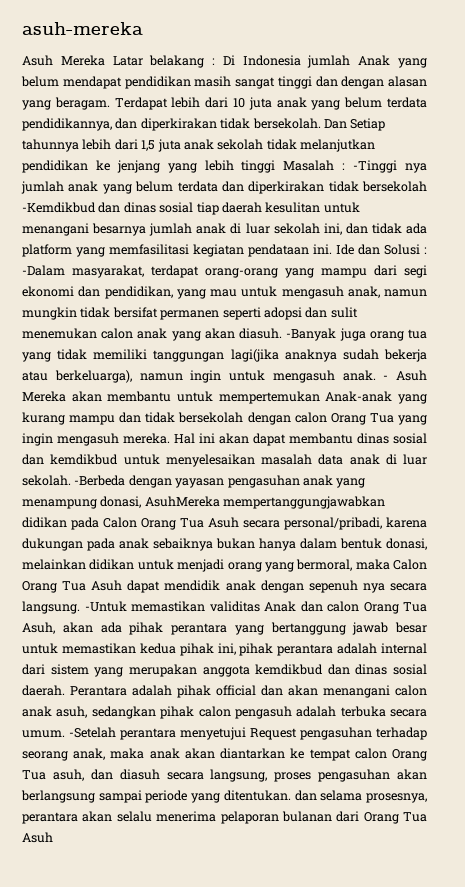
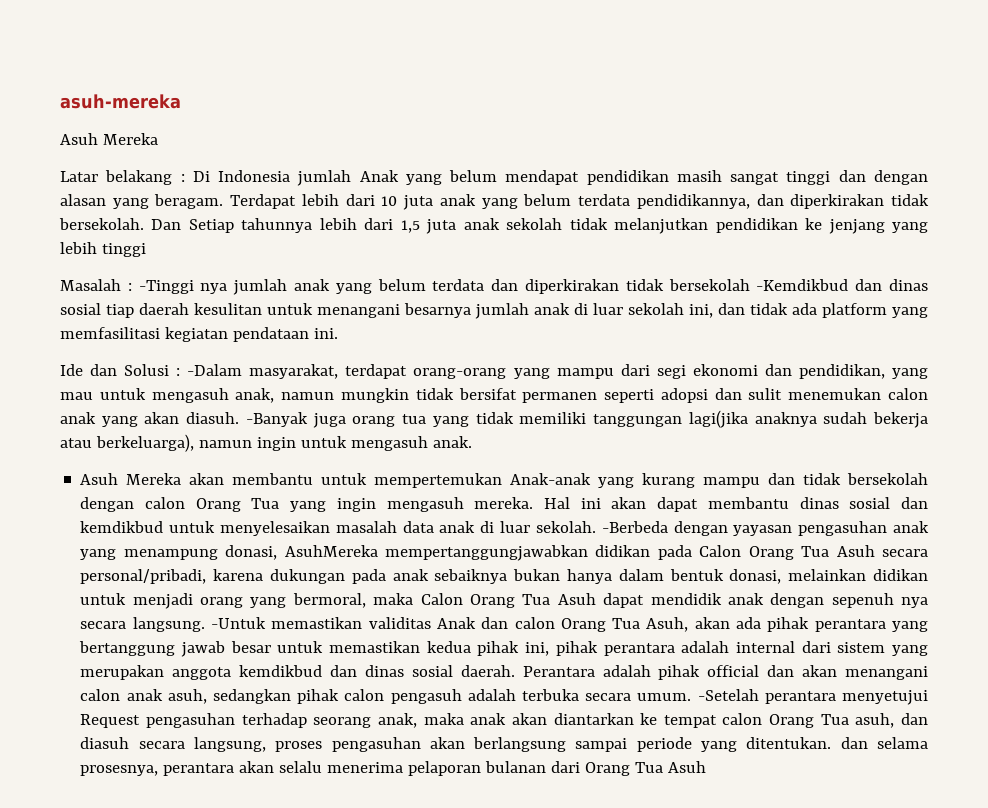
  asuh-mereka
- Asuh Mereka Latar belakang : Di Indonesia jumlah Anak yang belum mendapat pendidikan masih sangat tinggi dan dengan alasan yang beragam.
+ Asuh Mereka
+ Latar belakang : Di Indonesia jumlah Anak yang belum mendapat pendidikan masih sangat tinggi dan dengan alasan yang beragam.
- Dan Setiap tahunnya lebih dari 1,5 juta anak sekolah tidak melanjutkan pendidikan ke jenjang yang lebih tinggi Masalah :
+ Dan Setiap tahunnya lebih dari 1,5 juta anak sekolah tidak melanjutkan pendidikan ke jenjang yang lebih tinggi
+ Masalah :
- -Tinggi nya jumlah anak yang belum terdata dan diperkirakan tidak bersekolah -Kemdikbud dan dinas sosial tiap daerah kesulitan untuk menangani besarnya jumlah anak di luar sekolah ini, dan tidak ada platform yang memfasilitasi kegiatan pendataan ini. Ide dan Solusi :
+ -Tinggi nya jumlah anak yang belum terdata dan diperkirakan tidak bersekolah -Kemdikbud dan dinas sosial tiap daerah kesulitan untuk menangani besarnya jumlah anak di luar sekolah ini, dan tidak ada platform yang memfasilitasi kegiatan pendataan ini.
+ Ide dan Solusi :
- -Banyak juga orang tua yang tidak memiliki tanggungan lagi(jika anaknya sudah bekerja atau berkeluarga), namun ingin untuk mengasuh anak. - Asuh Mereka akan membantu untuk mempertemukan Anak-anak yang kurang mampu dan tidak bersekolah dengan calon Orang Tua yang ingin mengasuh mereka.
+ -Banyak juga orang tua yang tidak memiliki tanggungan lagi(jika anaknya sudah bekerja atau berkeluarga), namun ingin untuk mengasuh anak.
+ Asuh Mereka akan membantu untuk mempertemukan Anak-anak yang kurang mampu dan tidak bersekolah dengan calon Orang Tua yang ingin mengasuh mereka.

